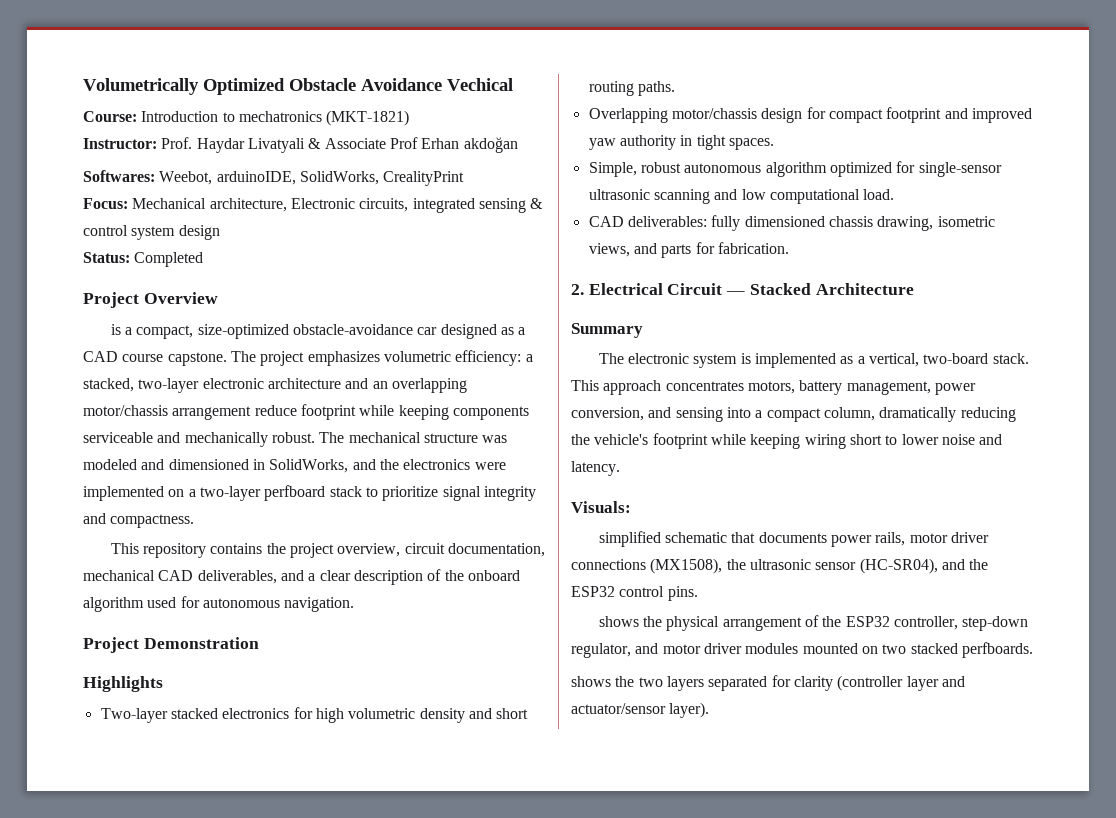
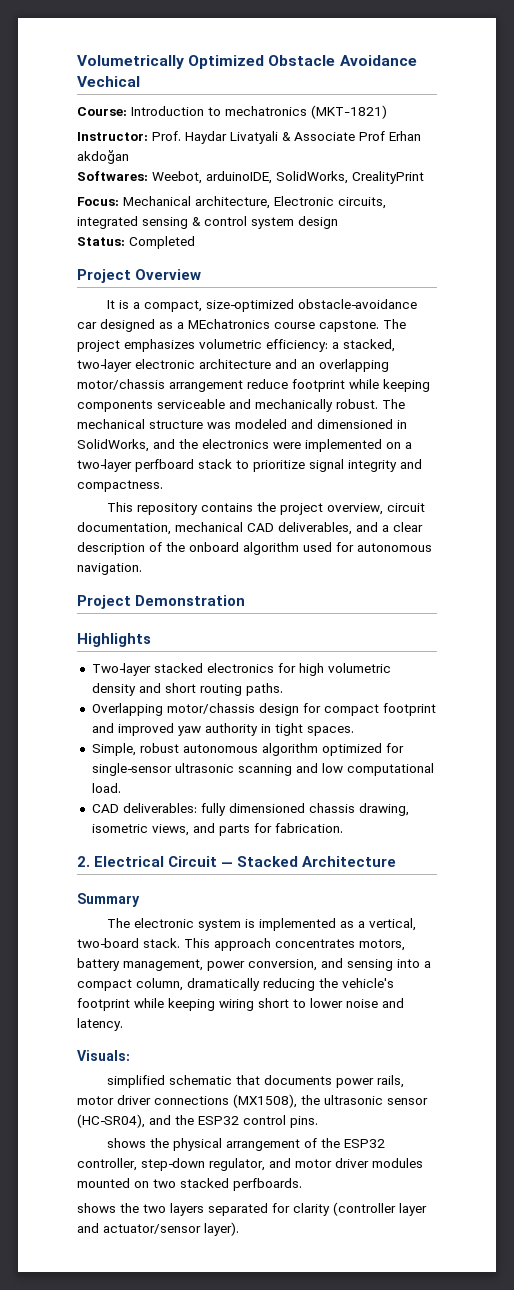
- is a compact, size‑optimized obstacle‑avoidance car designed as a CAD course capstone.
+ It is a compact, size‑optimized obstacle‑avoidance car designed as a MEchatronics course capstone.

